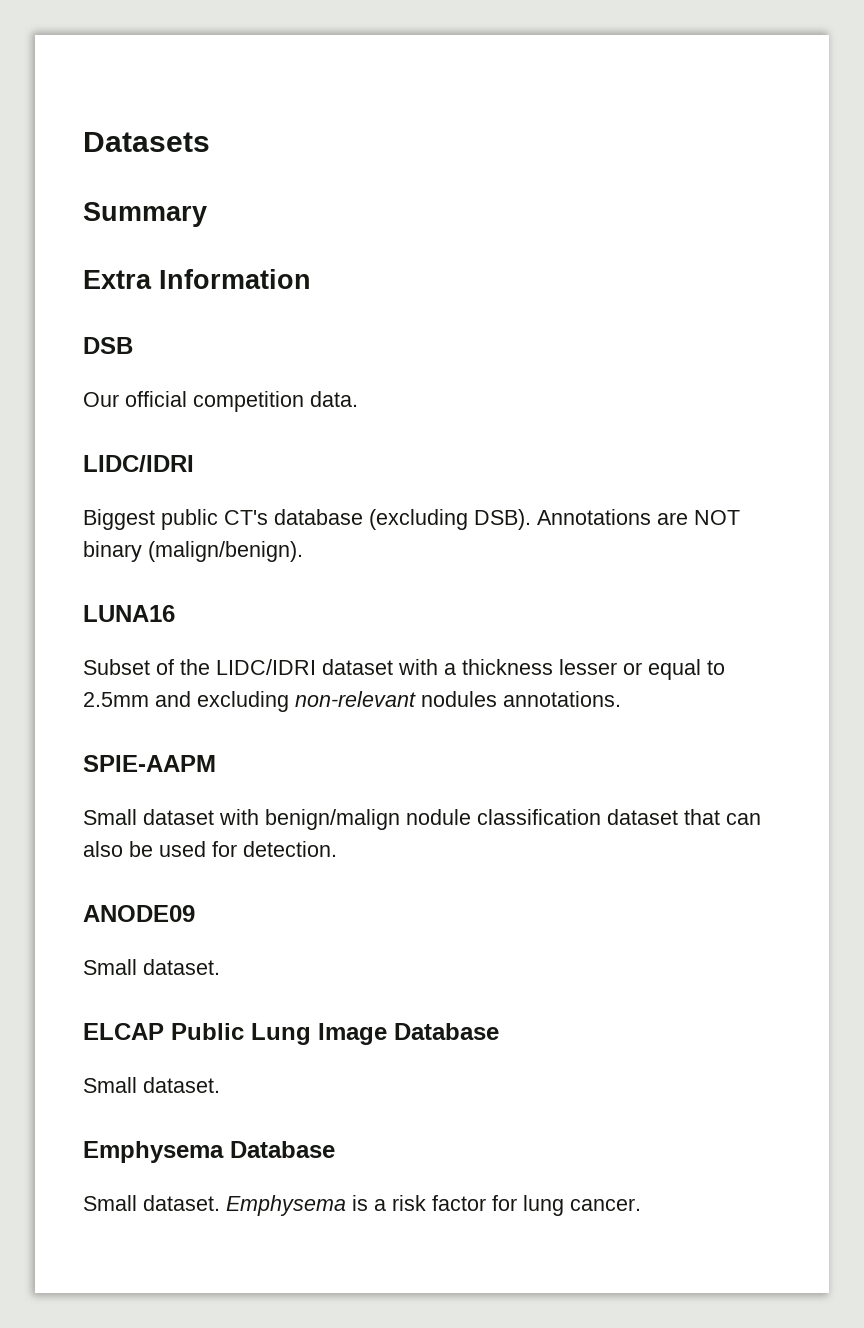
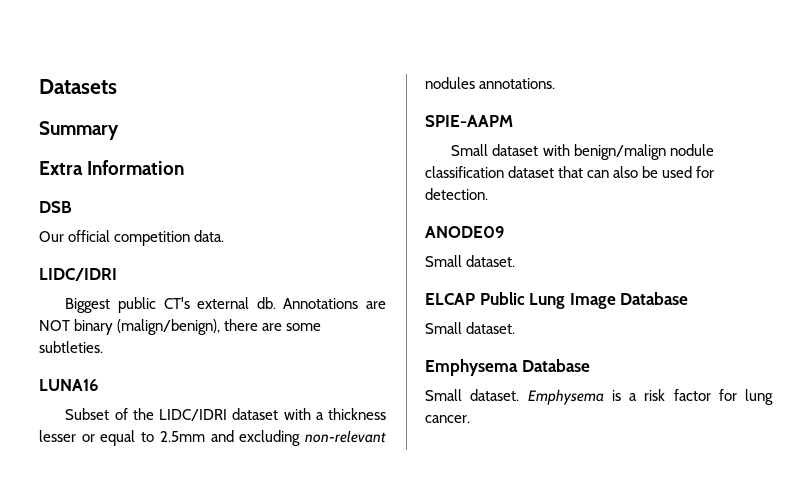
- Biggest public CT's database (excluding DSB).
+ Biggest public CT's external db.
- Annotations are NOT binary (malign/benign).
+ Annotations are NOT binary (malign/benign), there are some subtleties.

